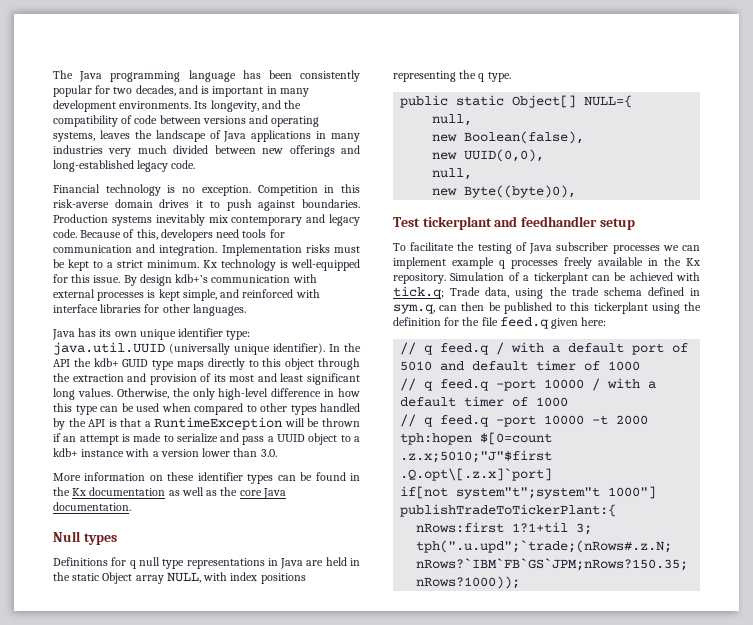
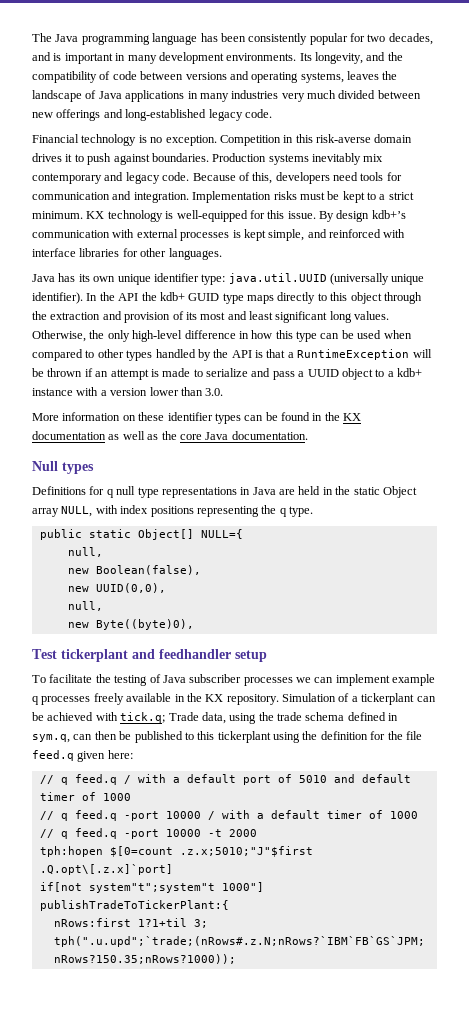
- Kx technology is well-equipped for this issue.
+ KX technology is well-equipped for this issue.
- More information on these identifier types can be found in the Kx documentation as well as the core Java documentation.
+ More information on these identifier types can be found in the KX documentation as well as the core Java documentation.
- To facilitate the testing of Java subscriber processes we can implement example q processes freely available in the Kx repository.
+ To facilitate the testing of Java subscriber processes we can implement example q processes freely available in the KX repository.

